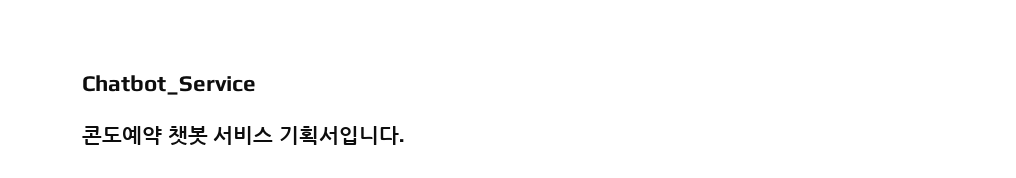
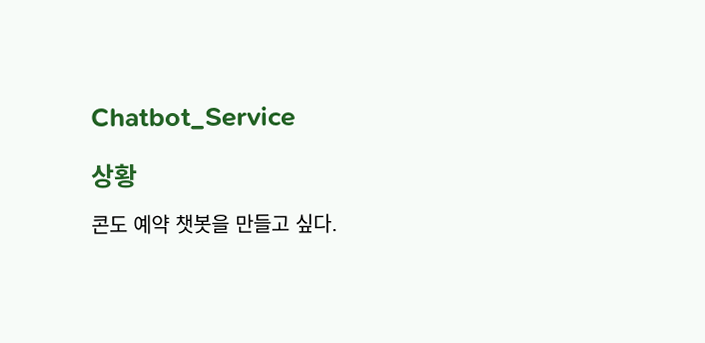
- 콘도예약 챗봇 서비스 기획서입니다.
+ 상황
+ 콘도 예약 챗봇을 만들고 싶다.

